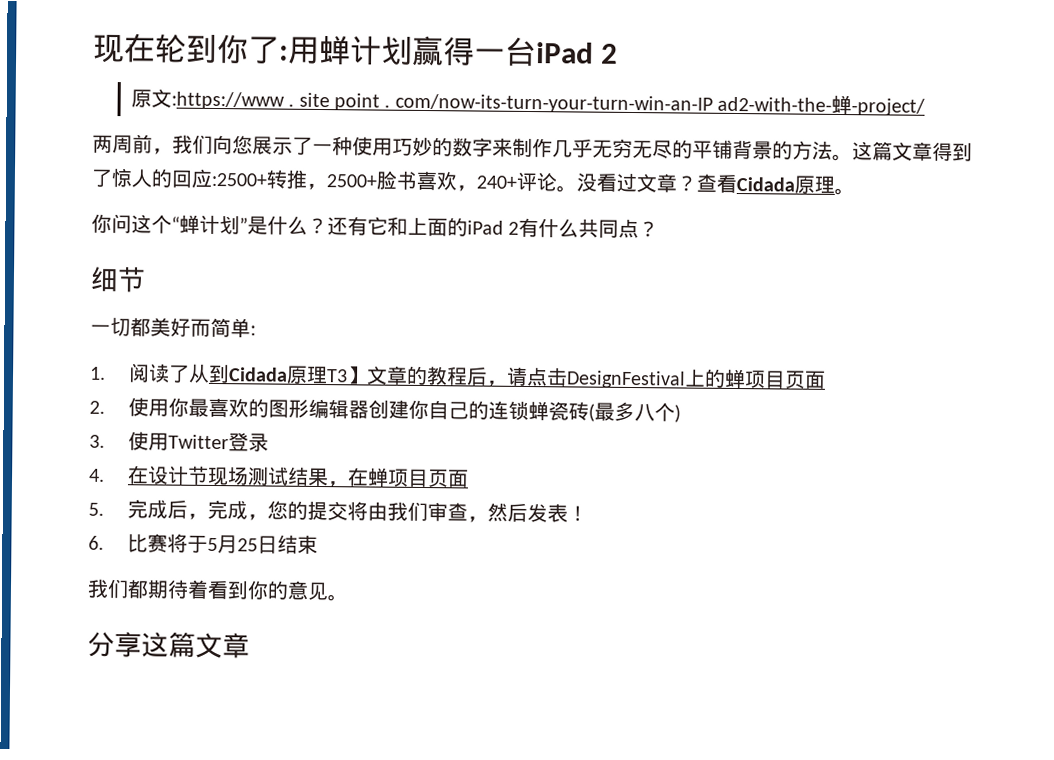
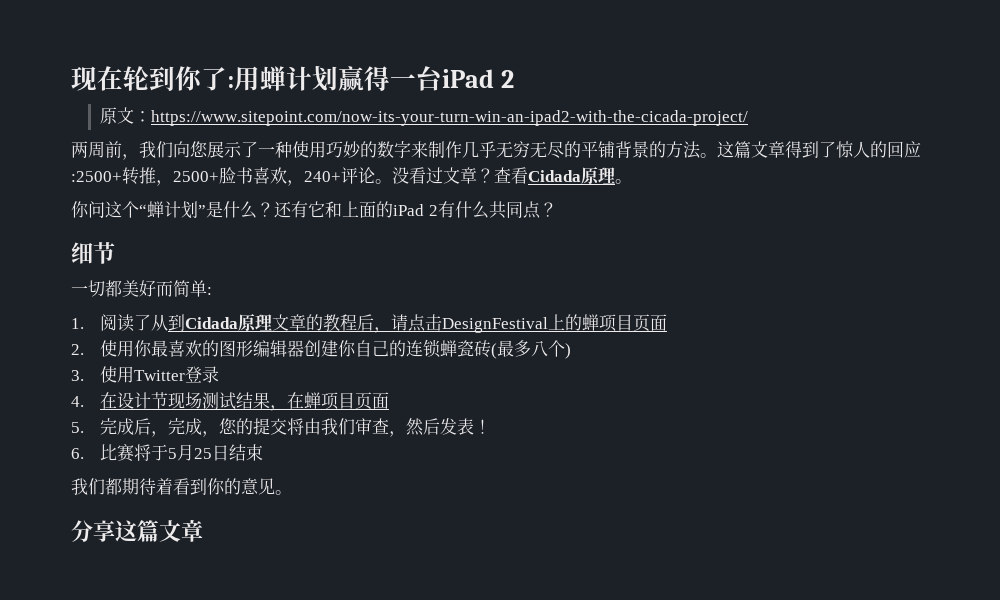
- 原文:https://www . site point . com/now-its-turn-your-turn-win-an-IP ad2-with-the-蝉-project/
+ 原文：https://www.sitepoint.com/now-its-your-turn-win-an-ipad2-with-the-cicada-project/
- 1.阅读了从到Cidada原理T3】文章的教程后，请点击DesignFestival上的蝉项目页面
+ 1.阅读了从到Cidada原理文章的教程后，请点击DesignFestival上的蝉项目页面

